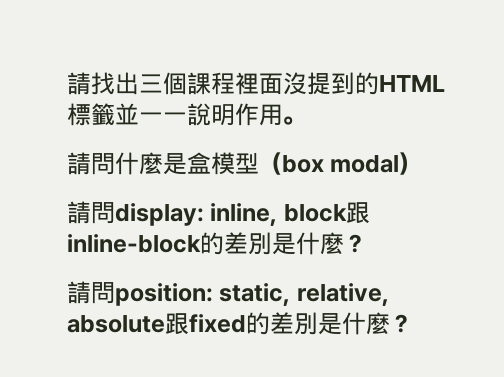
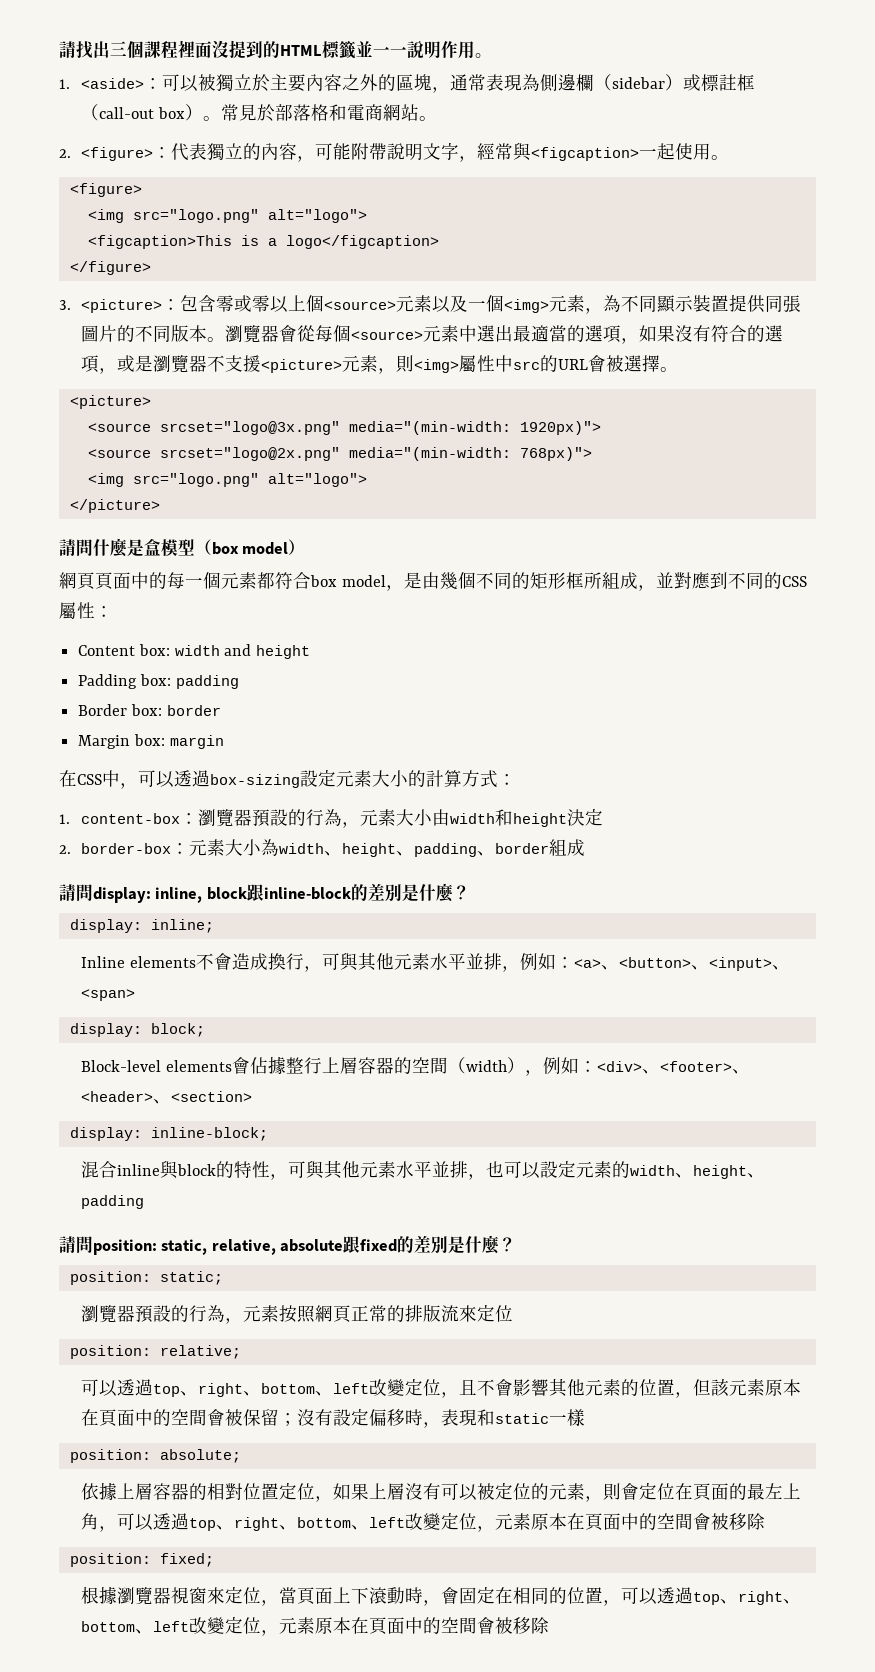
+ 1. <aside>：可以被獨立於主要內容之外的區塊，通常表現為側邊欄（sidebar）或標註框（call-out box）。常見於部落格和電商網站。
+ 2. <figure>：代表獨立的內容，可能附帶說明文字，經常與<figcaption>一起使用。
+ <figure>
+ <img src="logo.png" alt="logo">
+ <figcaption>This is a logo</figcaption>
+ </figure>
+ 3. <picture>：包含零或零以上個<source>元素以及一個<img>元素，為不同顯示裝置提供同張圖片的不同版本。瀏覽器會從每個<source>元素中選出最適當的選項，如果沒有符合的選項，或是瀏覽器不支援<picture>元素，則<img>屬性中src的URL會被選擇。
+ <picture>
+ <source srcset="logo@3x.png" media="(min-width: 1920px)">
+ <source srcset="logo@2x.png" media="(min-width: 768px)">
+ <img src="logo.png" alt="logo">
+ </picture>
- 請問什麼是盒模型（box modal）
+ 請問什麼是盒模型（box model）
+ 網頁頁面中的每一個元素都符合box model，是由幾個不同的矩形框所組成，並對應到不同的CSS屬性：
+ Content box: width and height
+ Padding box: padding
+ Border box: border
+ Margin box: margin
+ 在CSS中，可以透過box-sizing設定元素大小的計算方式：
+ 1. content-box：瀏覽器預設的行為，元素大小由width和height決定
+ 2. border-box：元素大小為width、height、padding、border組成
+ display: inline;
+ Inline elements不會造成換行，可與其他元素水平並排，例如：<a>、<button>、<input>、<span>
+ display: block;
+ Block-level elements會佔據整行上層容器的空間（width），例如：<div>、<footer>、<header>、<section>
+ display: inline-block;
+ 混合inline與block的特性，可與其他元素水平並排，也可以設定元素的width、height、padding
+ position: static;
+ 瀏覽器預設的行為，元素按照網頁正常的排版流來定位
+ position: relative;
+ 可以透過top、right、bottom、left改變定位，且不會影響其他元素的位置，但該元素原本在頁面中的空間會被保留；沒有設定偏移時，表現和static一樣
+ position: absolute;
+ 依據上層容器的相對位置定位，如果上層沒有可以被定位的元素，則會定位在頁面的最左上角，可以透過top、right、bottom、left改變定位，元素原本在頁面中的空間會被移除
+ position: fixed;
+ 根據瀏覽器視窗來定位，當頁面上下滾動時，會固定在相同的位置，可以透過top、right、bottom、left改變定位，元素原本在頁面中的空間會被移除

